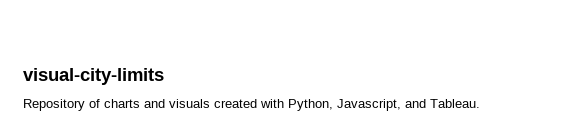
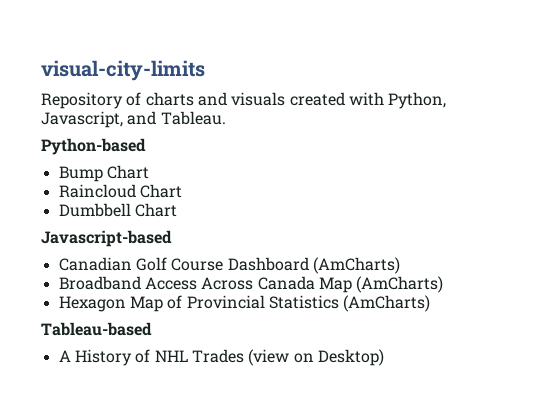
+ Python-based
+ Bump Chart
+ Raincloud Chart
+ Dumbbell Chart
+ Javascript-based
+ Canadian Golf Course Dashboard (AmCharts)
+ Broadband Access Across Canada Map (AmCharts)
+ Hexagon Map of Provincial Statistics (AmCharts)
+ Tableau-based
+ A History of NHL Trades (view on Desktop)

